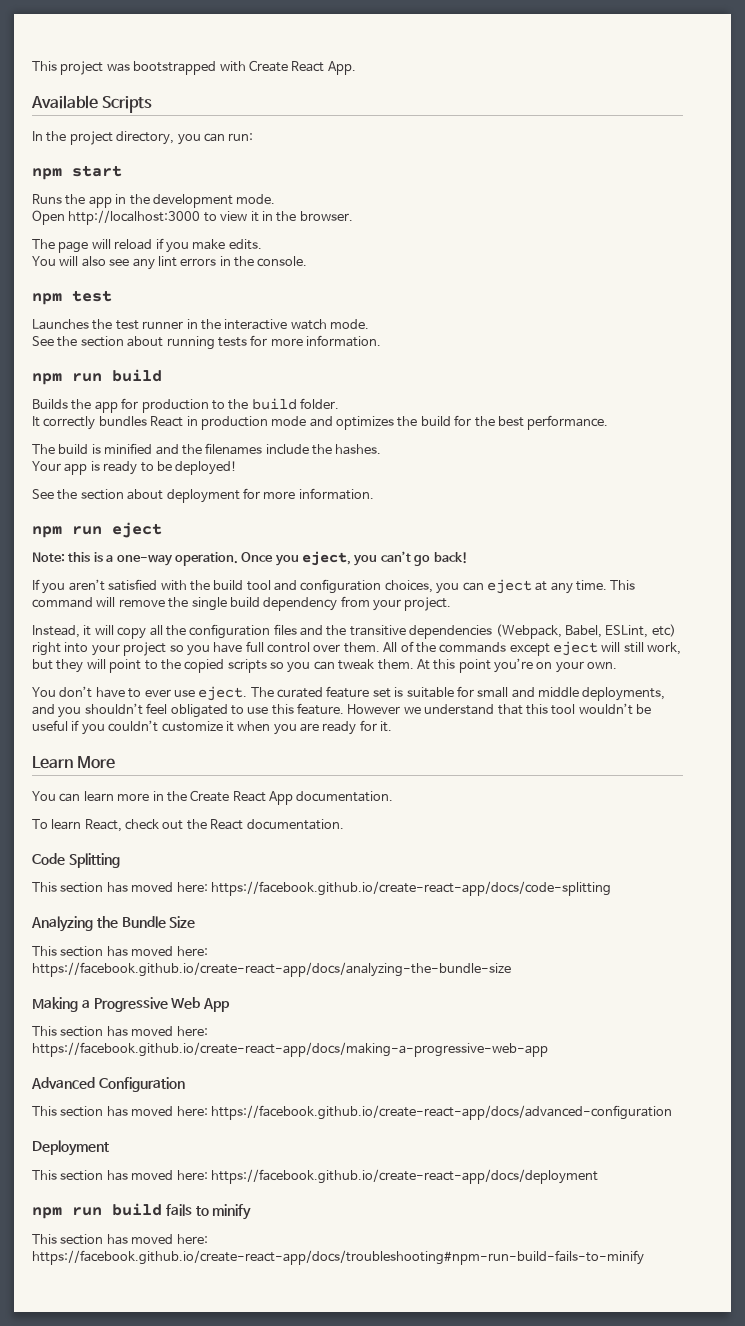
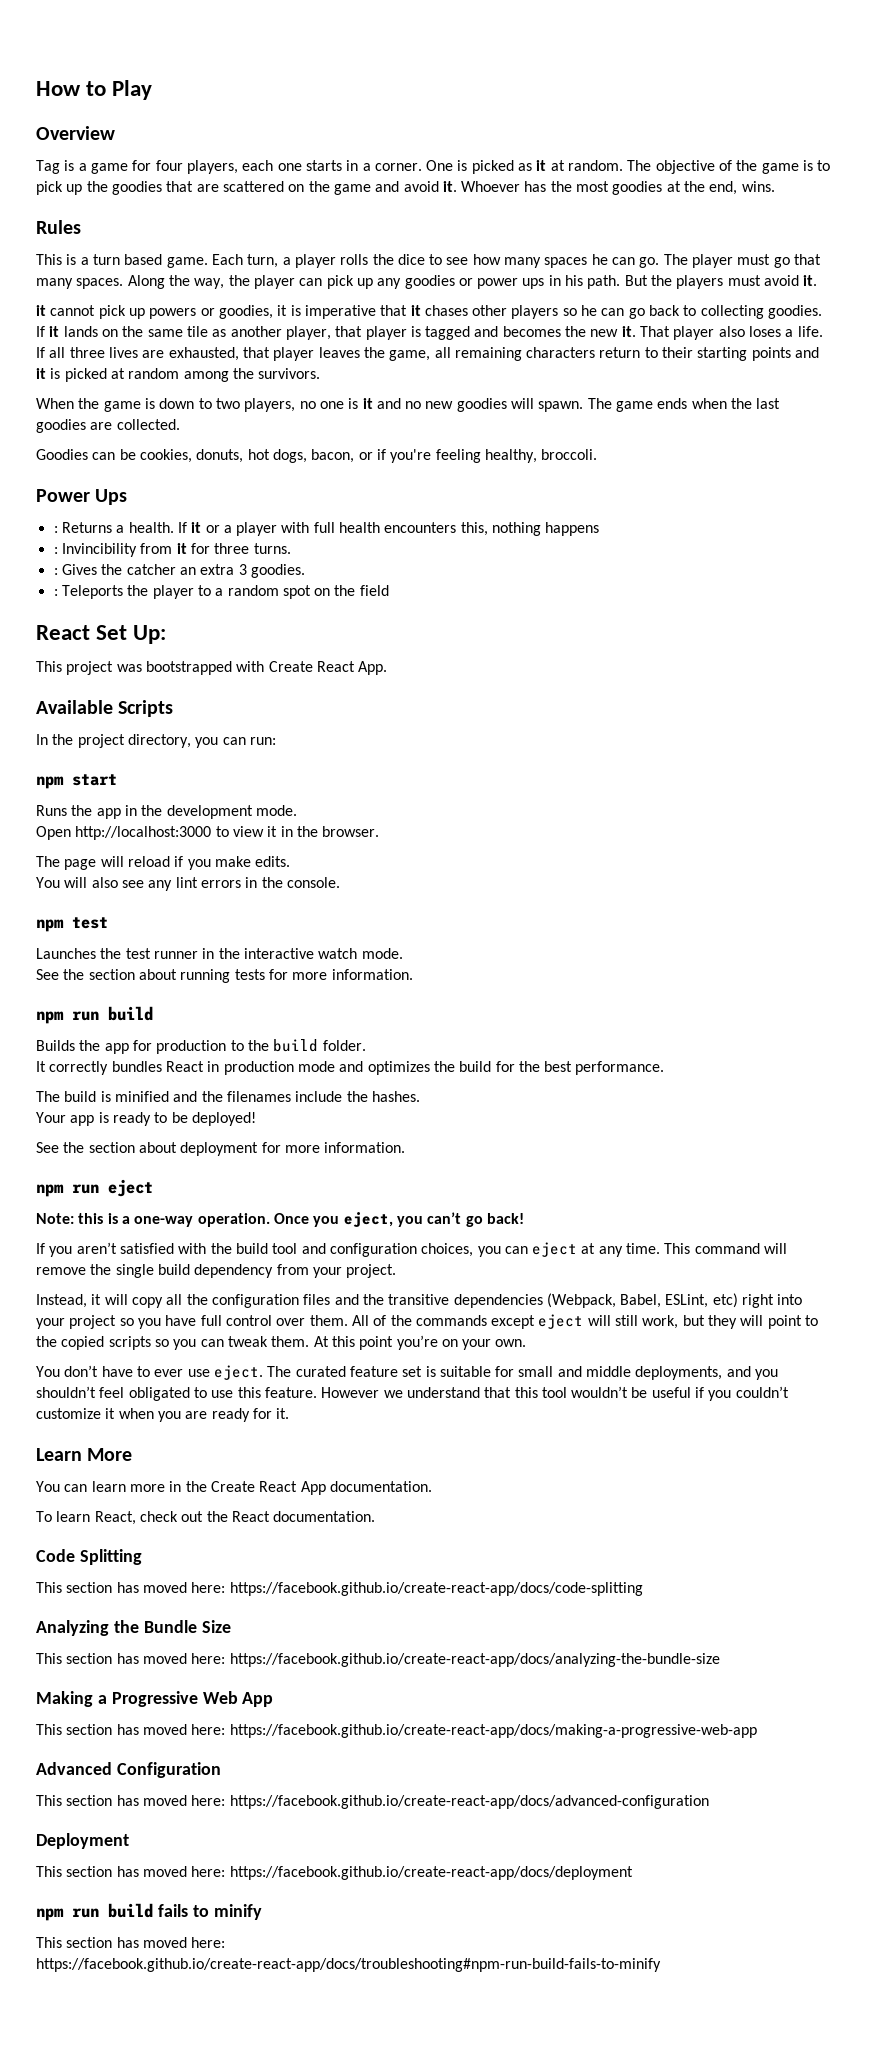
+ How to Play
+ Overview
+ Tag is a game for four players, each one starts in a corner. One is picked as it at random. The objective of the game is to pick up the goodies that are scattered on the game and avoid it. Whoever has the most goodies at the end, wins.
+ Rules
+ This is a turn based game. Each turn, a player rolls the dice to see how many spaces he can go. The player must go that many spaces. Along the way, the player can pick up any goodies or power ups in his path. But the players must avoid it.
+ it cannot pick up powers or goodies, it is imperative that it chases other players so he can go back to collecting goodies. If it lands on the same tile as another player, that player is tagged and becomes the new it. That player also loses a life. If all three lives are exhausted, that player leaves the game, all remaining characters return to their starting points and it is picked at random among the survivors.
+ When the game is down to two players, no one is it and no new goodies will spawn. The game ends when the last goodies are collected.
+ Goodies can be cookies, donuts, hot dogs, bacon, or if you're feeling healthy, broccoli.
+ Power Ups
+ : Returns a health. If it or a player with full health encounters this, nothing happens
+ : Invincibility from it for three turns.
+ : Gives the catcher an extra 3 goodies.
+ : Teleports the player to a random spot on the field
+ React Set Up:

